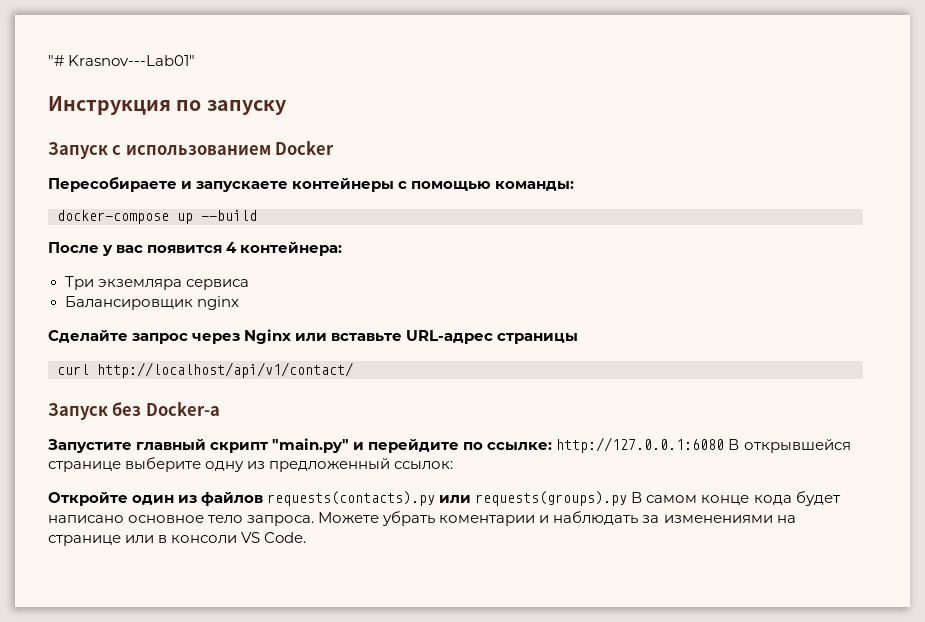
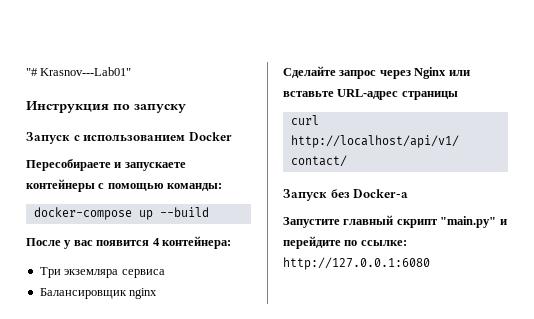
- Запустите главный скрипт "main.py" и перейдите по ссылке: http://127.0.0.1:6080 В открывшейся странице выберите одну из предложенный ссылок:
- Откройте один из файлов requests(contacts).py или requests(groups).py В самом конце кода будет написано основное тело запроса. Можете убрать коментарии и наблюдать за изменениями на странице или в консоли VS Code.
+ Запустите главный скрипт "main.py" и перейдите по ссылке: http://127.0.0.1:6080

